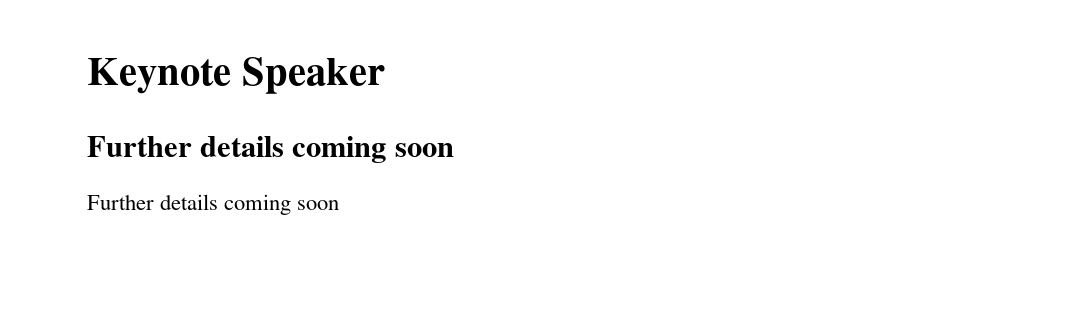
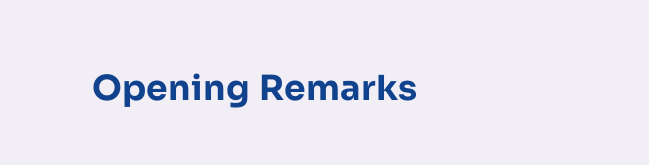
- Keynote Speaker
- Further details coming soon
- Further details coming soon
+ Opening Remarks

